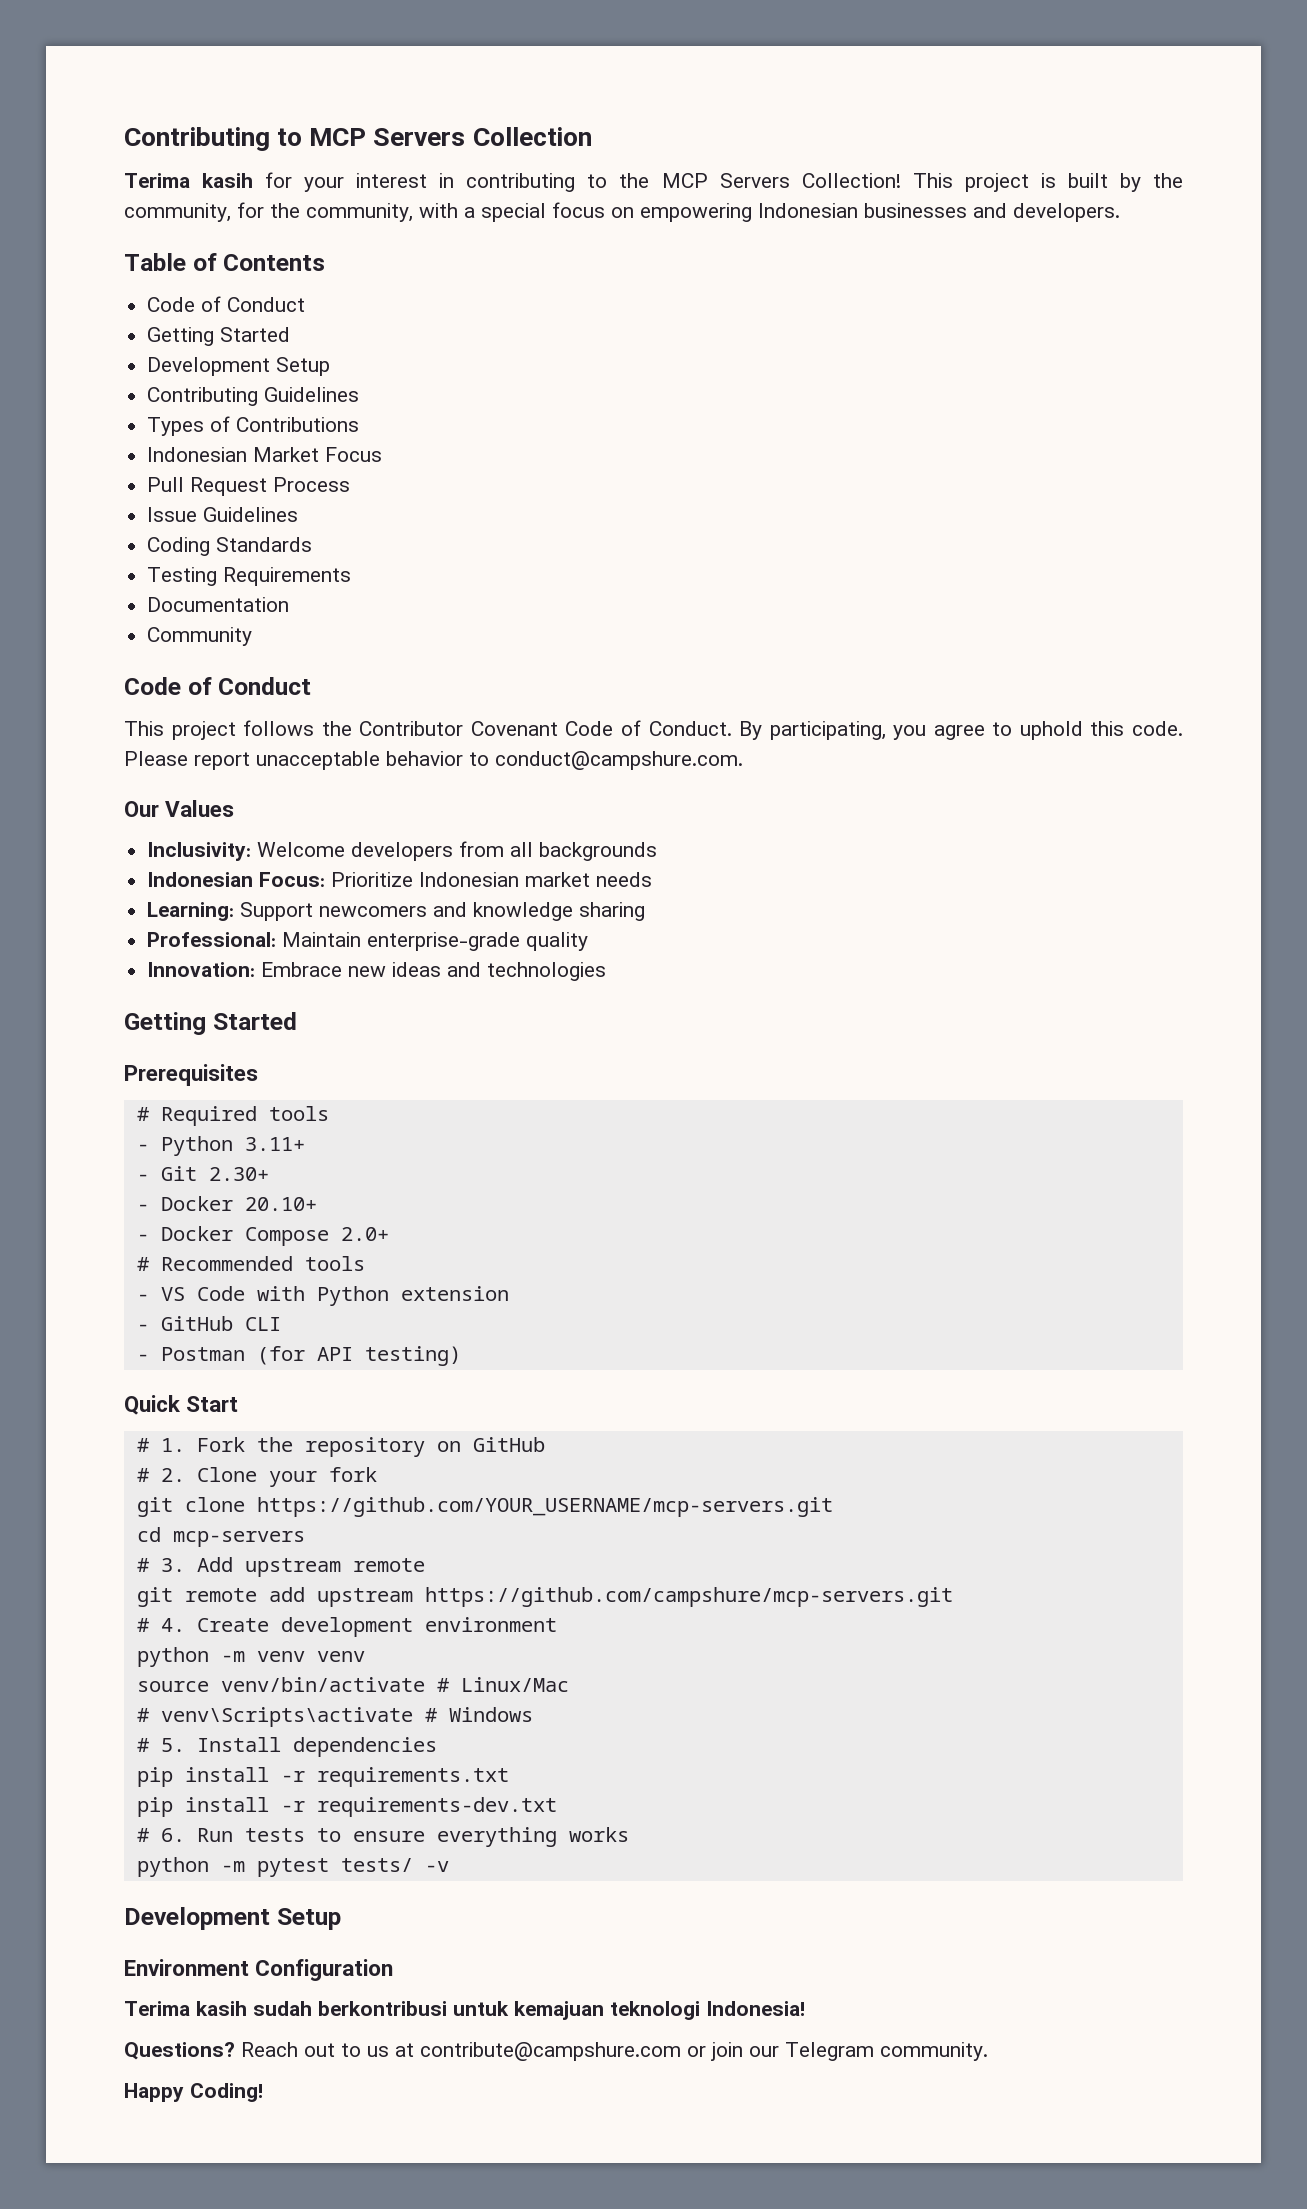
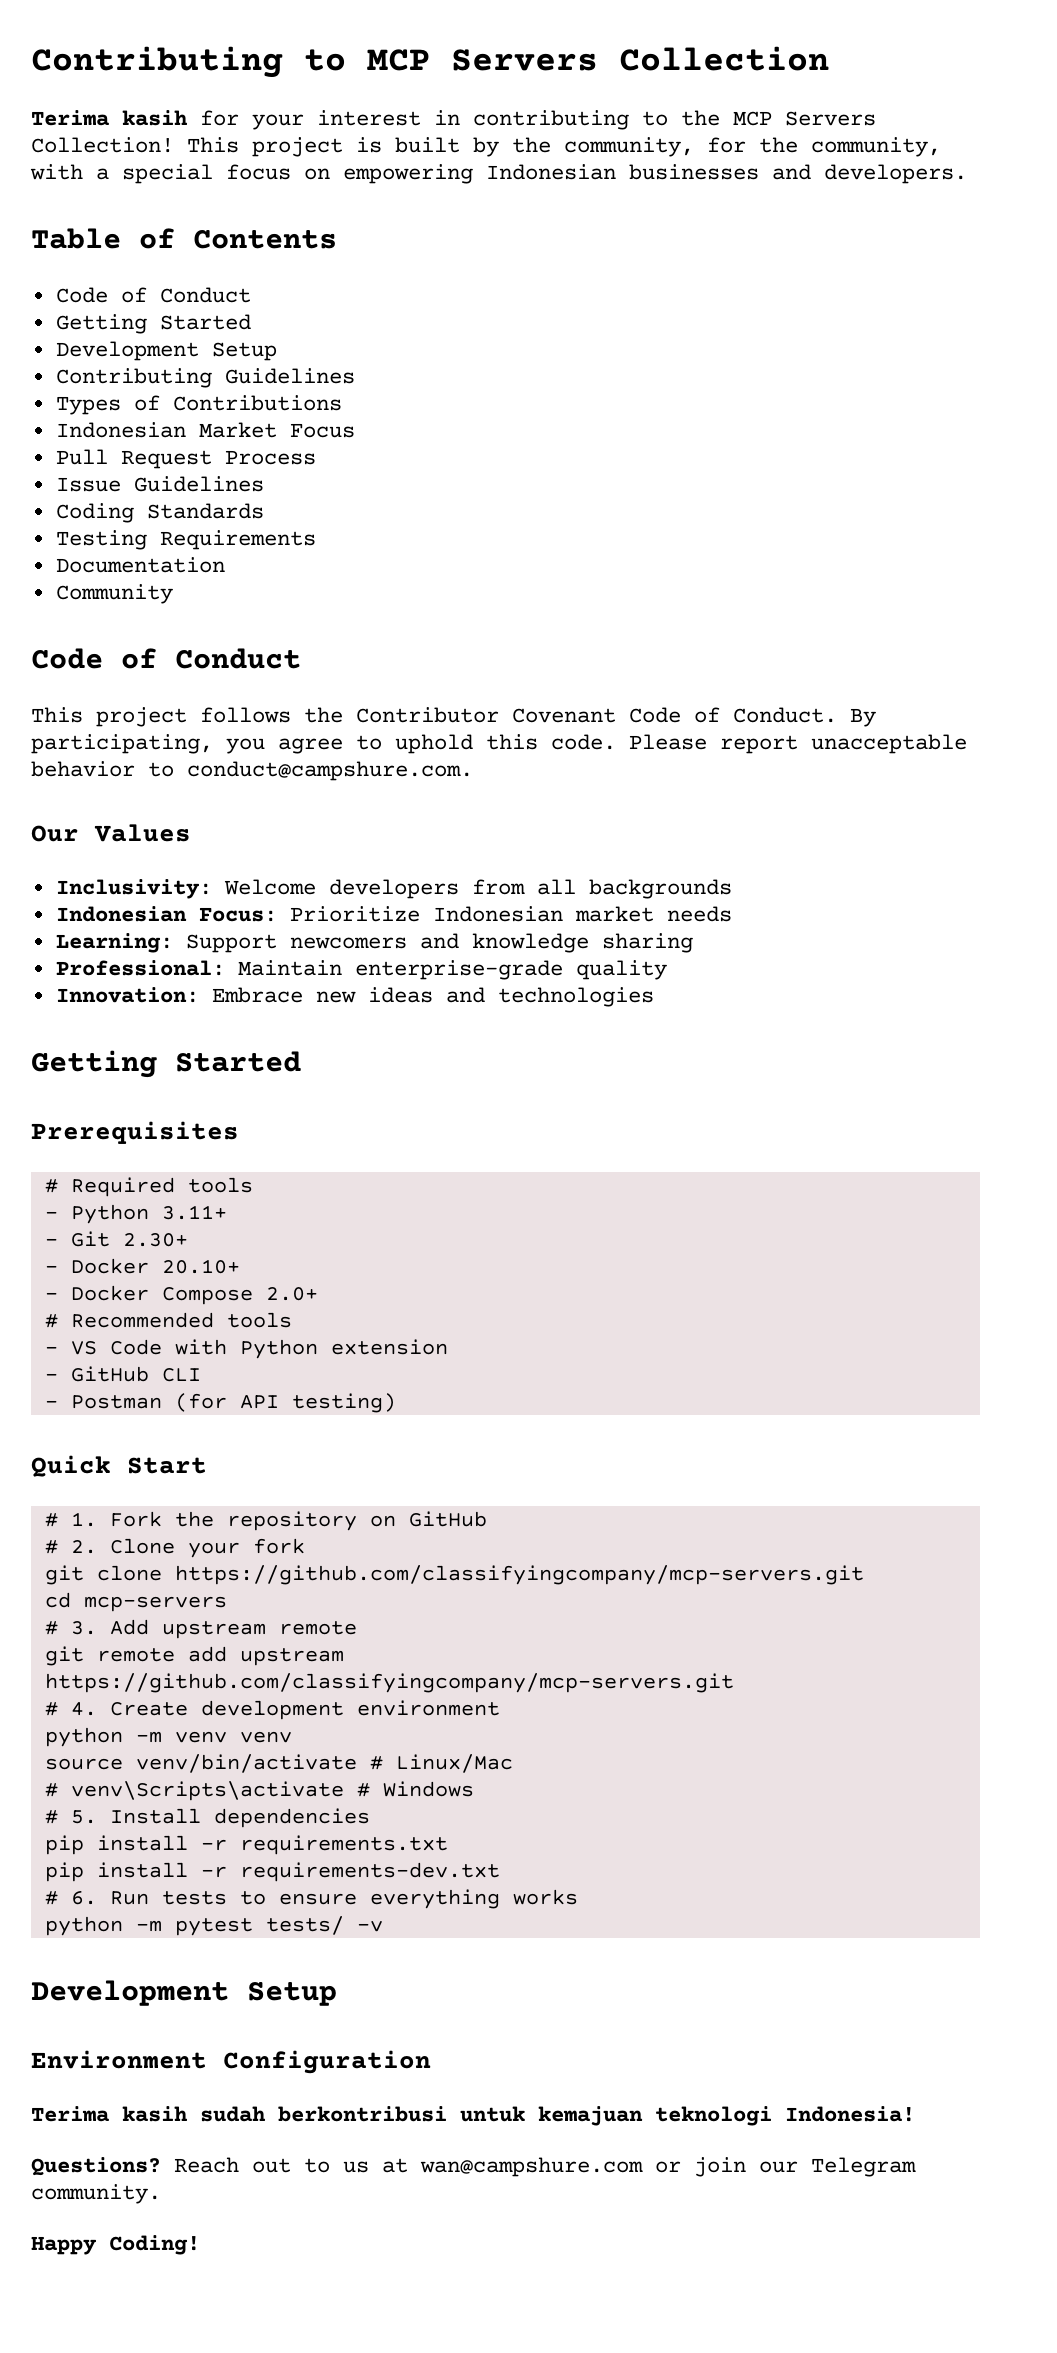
- git clone https://github.com/YOUR_USERNAME/mcp-servers.git
+ git clone https://github.com/classifyingcompany/mcp-servers.git
- git remote add upstream https://github.com/campshure/mcp-servers.git
+ git remote add upstream https://github.com/classifyingcompany/mcp-servers.git
- Reach out to us at contribute@campshure.com or join our Telegram community.
+ Reach out to us at wan@campshure.com or join our Telegram community.

